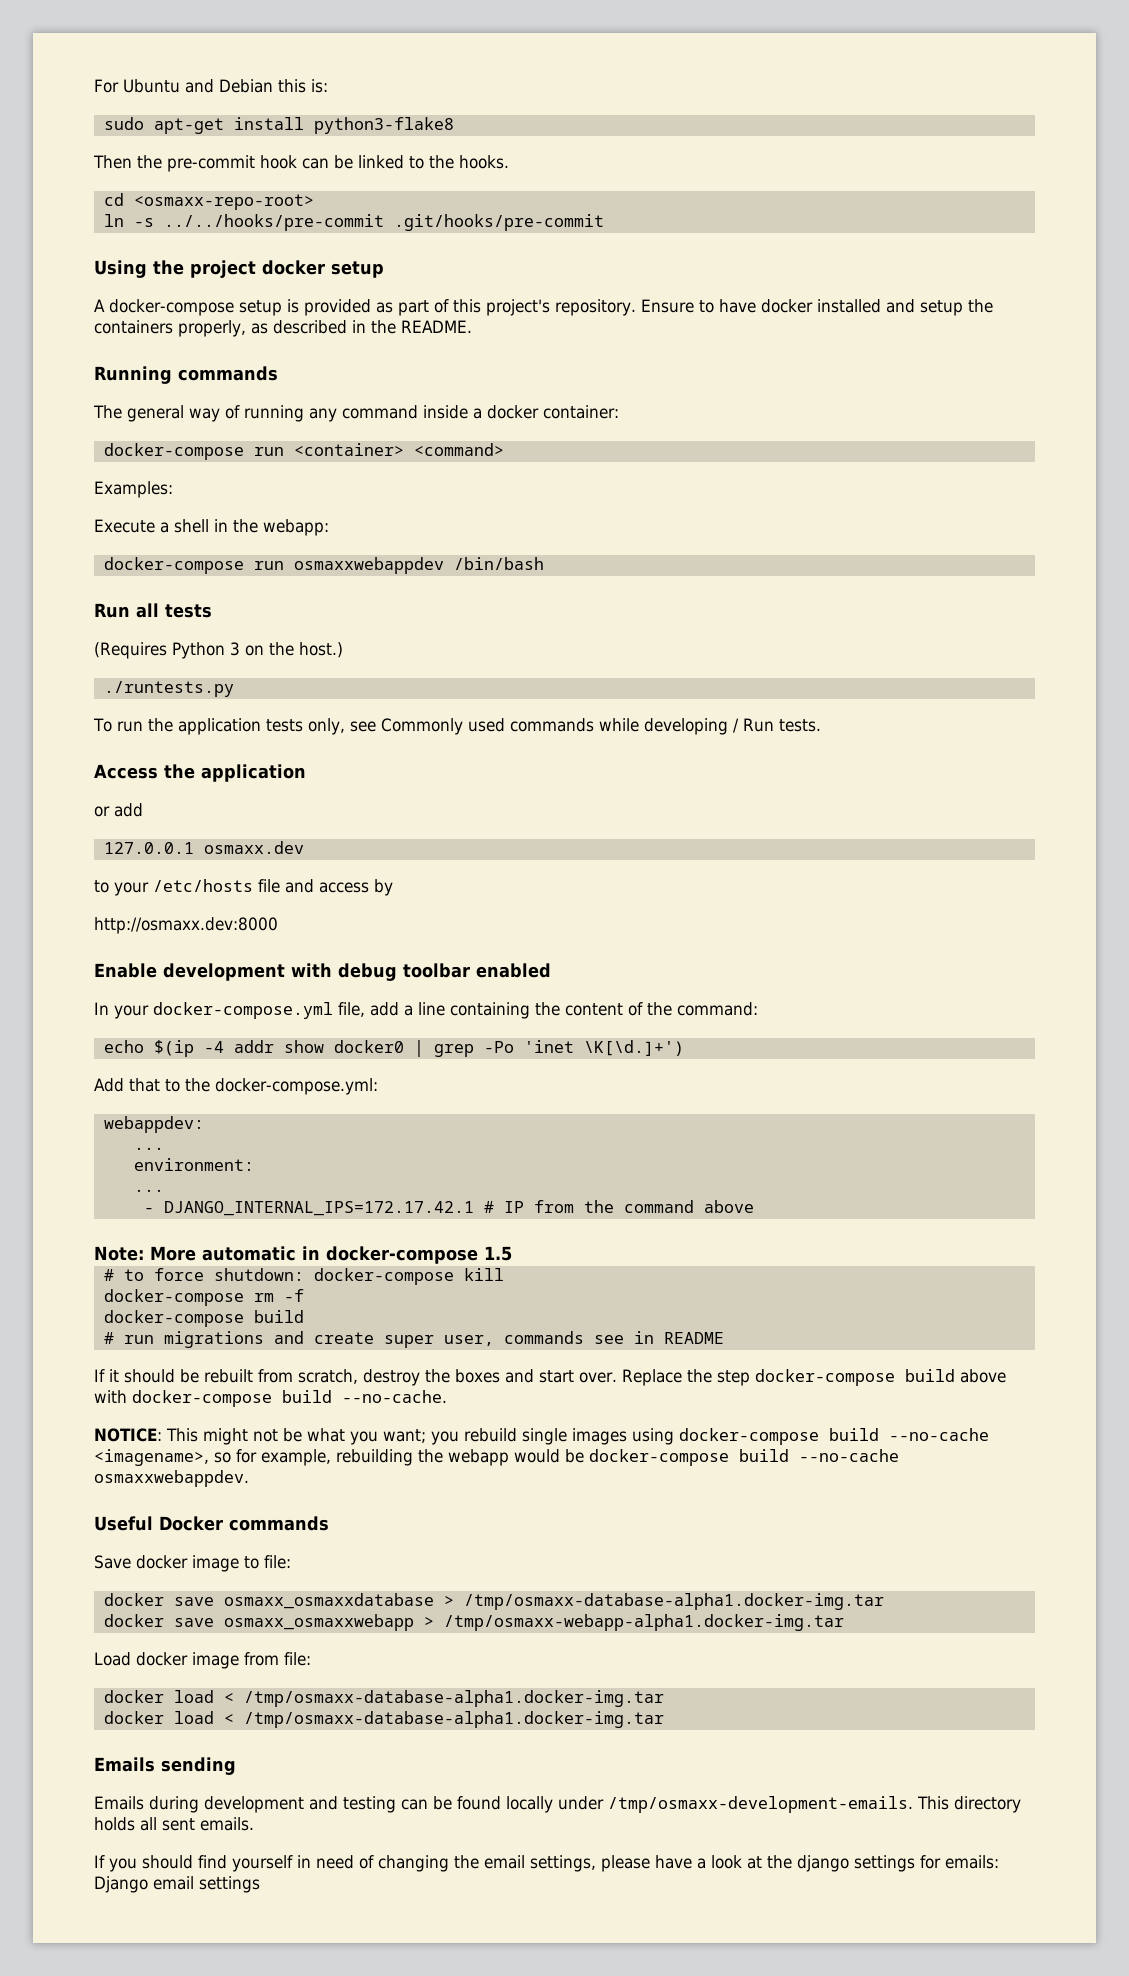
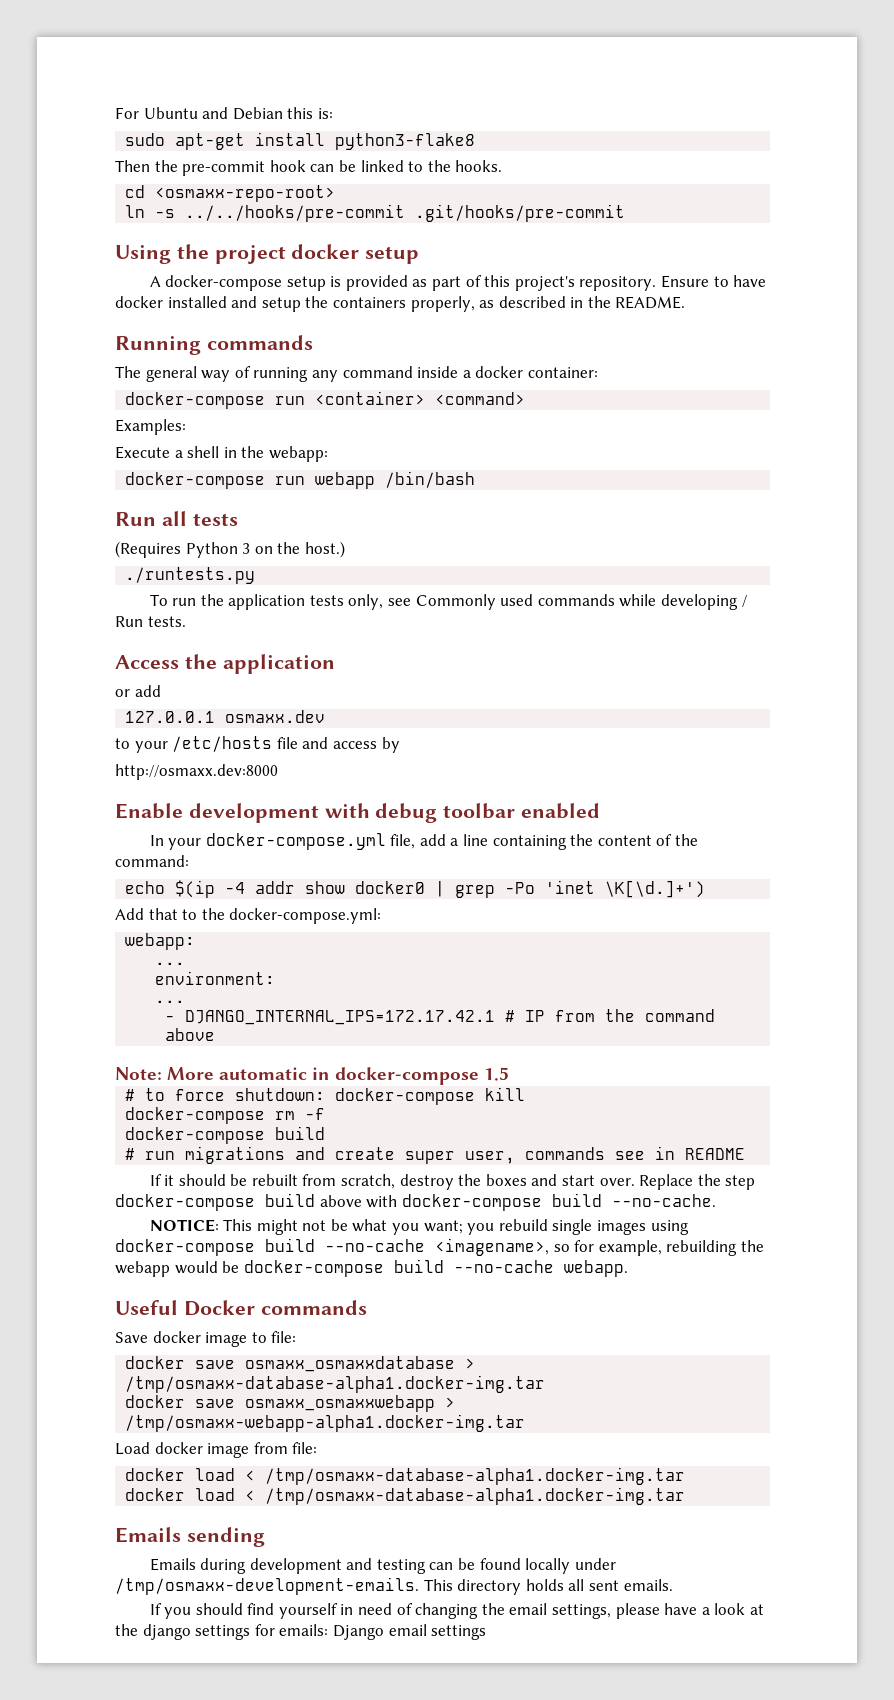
- docker-compose run osmaxxwebappdev /bin/bash
+ docker-compose run webapp /bin/bash
  Add that to the docker-compose.yml:
- webappdev:
+ webapp:
- NOTICE: This might not be what you want; you rebuild single images using docker-compose build --no-cache <imagename>, so for example, rebuilding the webapp would be docker-compose build --no-cache osmaxxwebappdev.
+ NOTICE: This might not be what you want; you rebuild single images using docker-compose build --no-cache <imagename>, so for example, rebuilding the webapp would be docker-compose build --no-cache webapp.

